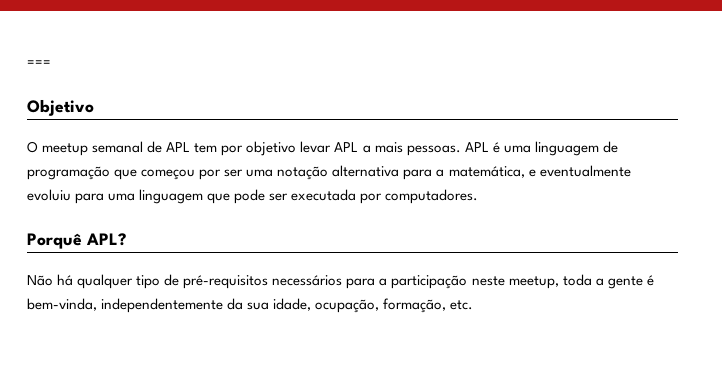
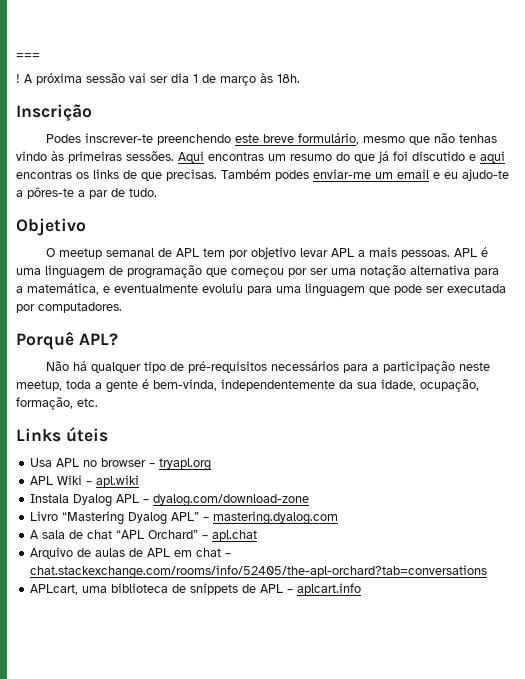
+ ! A próxima sessão vai ser dia 1 de março às 18h.
+ Inscrição
+ Podes inscrever-te preenchendo este breve formulário, mesmo que não tenhas vindo às primeiras sessões. Aqui encontras um resumo do que já foi discutido e aqui encontras os links de que precisas. Também podes enviar-me um email e eu ajudo-te a pôres-te a par de tudo.
+ Links úteis
+ Usa APL no browser – tryapl.org
+ APL Wiki – apl.wiki
+ Instala Dyalog APL – dyalog.com/download-zone
+ Livro “Mastering Dyalog APL” – mastering.dyalog.com
+ A sala de chat “APL Orchard” – apl.chat
+ Arquivo de aulas de APL em chat – chat.stackexchange.com/rooms/info/52405/the-apl-orchard?tab=conversations
+ APLcart, uma biblioteca de snippets de APL – aplcart.info

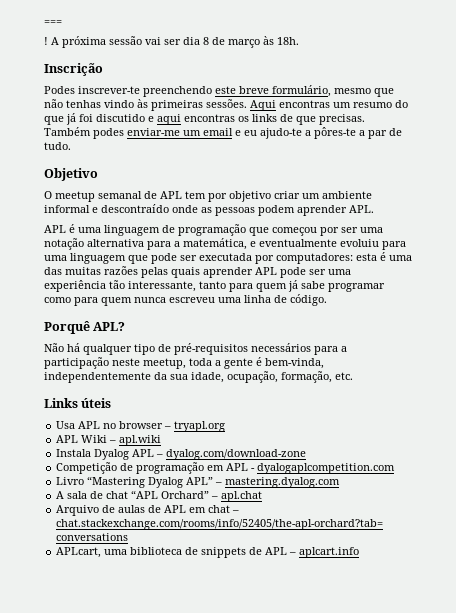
- A próxima sessão vai ser dia 1 de março às 18h.
+ A próxima sessão vai ser dia 8 de março às 18h.
- O meetup semanal de APL tem por objetivo levar APL a mais pessoas. APL é uma linguagem de programação que começou por ser uma notação alternativa para a matemática, e eventualmente evoluiu para uma linguagem que pode ser executada por computadores.
+ O meetup semanal de APL tem por objetivo criar um ambiente informal e descontraído onde as pessoas podem aprender APL.
+ APL é uma linguagem de programação que começou por ser uma notação alternativa para a matemática, e eventualmente evoluiu para uma linguagem que pode ser executada por computadores: esta é uma das muitas razões pelas quais aprender APL pode ser uma experiência tão interessante, tanto para quem já sabe programar como para quem nunca escreveu uma linha de código.
+ Competição de programação em APL - dyalogaplcompetition.com

